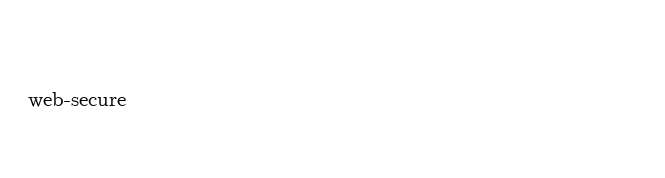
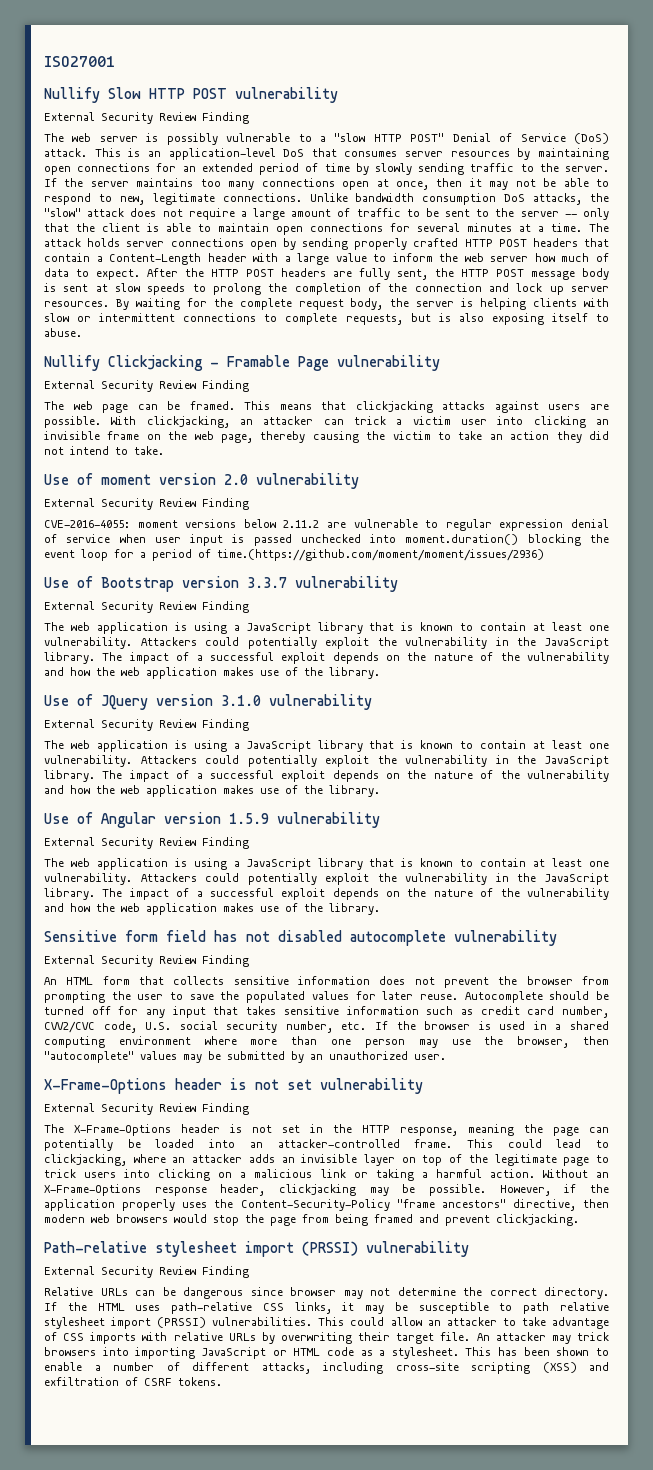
- web-secure
+ ISO27001
+ Nullify Slow HTTP POST vulnerability
+ External Security Review Finding
+ The web server is possibly vulnerable to a "slow HTTP POST" Denial of Service (DoS) attack. This is an application-level DoS that consumes server resources by maintaining open connections for an extended period of time by slowly sending traffic to the server. If the server maintains too many connections open at once, then it may not be able to respond to new, legitimate connections. Unlike bandwidth consumption DoS attacks, the "slow" attack does not require a large amount of traffic to be sent to the server -- only that the client is able to maintain open connections for several minutes at a time. The attack holds server connections open by sending properly crafted HTTP POST headers that contain a Content-Length header with a large value to inform the web server how much of data to expect. After the HTTP POST headers are fully sent, the HTTP POST message body is sent at slow speeds to prolong the completion of the connection and lock up server resources. By waiting for the complete request body, the server is helping clients with slow or intermittent connections to complete requests, but is also exposing itself to abuse.
+ Nullify Clickjacking - Framable Page vulnerability
+ External Security Review Finding
+ The web page can be framed. This means that clickjacking attacks against users are possible. With clickjacking, an attacker can trick a victim user into clicking an invisible frame on the web page, thereby causing the victim to take an action they did not intend to take.
+ Use of moment version 2.0 vulnerability
+ External Security Review Finding
+ CVE-2016-4055: moment versions below 2.11.2 are vulnerable to regular expression denial of service when user input is passed unchecked into moment.duration() blocking the event loop for a period of time.(https://github.com/moment/moment/issues/2936)
+ Use of Bootstrap version 3.3.7 vulnerability
+ External Security Review Finding
+ The web application is using a JavaScript library that is known to contain at least one vulnerability. Attackers could potentially exploit the vulnerability in the JavaScript library. The impact of a successful exploit depends on the nature of the vulnerability and how the web application makes use of the library.
+ Use of JQuery version 3.1.0 vulnerability
+ External Security Review Finding
+ The web application is using a JavaScript library that is known to contain at least one vulnerability. Attackers could potentially exploit the vulnerability in the JavaScript library. The impact of a successful exploit depends on the nature of the vulnerability and how the web application makes use of the library.
+ Use of Angular version 1.5.9 vulnerability
+ External Security Review Finding
+ The web application is using a JavaScript library that is known to contain at least one vulnerability. Attackers could potentially exploit the vulnerability in the JavaScript library. The impact of a successful exploit depends on the nature of the vulnerability and how the web application makes use of the library.
+ Sensitive form field has not disabled autocomplete vulnerability
+ External Security Review Finding
+ An HTML form that collects sensitive information does not prevent the browser from prompting the user to save the populated values for later reuse. Autocomplete should be turned off for any input that takes sensitive information such as credit card number, CVV2/CVC code, U.S. social security number, etc. If the browser is used in a shared computing environment where more than one person may use the browser, then "autocomplete" values may be submitted by an unauthorized user.
+ X-Frame-Options header is not set vulnerability
+ External Security Review Finding
+ The X-Frame-Options header is not set in the HTTP response, meaning the page can potentially be loaded into an attacker-controlled frame. This could lead to clickjacking, where an attacker adds an invisible layer on top of the legitimate page to trick users into clicking on a malicious link or taking a harmful action. Without an X-Frame-Options response header, clickjacking may be possible. However, if the application properly uses the Content-Security-Policy "frame ancestors" directive, then modern web browsers would stop the page from being framed and prevent clickjacking.
+ Path-relative stylesheet import (PRSSI) vulnerability
+ External Security Review Finding
+ Relative URLs can be dangerous since browser may not determine the correct directory. If the HTML uses path-relative CSS links, it may be susceptible to path relative stylesheet import (PRSSI) vulnerabilities. This could allow an attacker to take advantage of CSS imports with relative URLs by overwriting their target file. An attacker may trick browsers into importing JavaScript or HTML code as a stylesheet. This has been shown to enable a number of different attacks, including cross-site scripting (XSS) and exfiltration of CSRF tokens.

